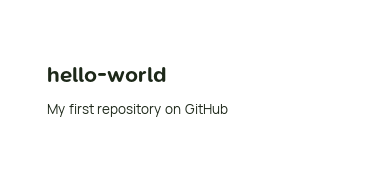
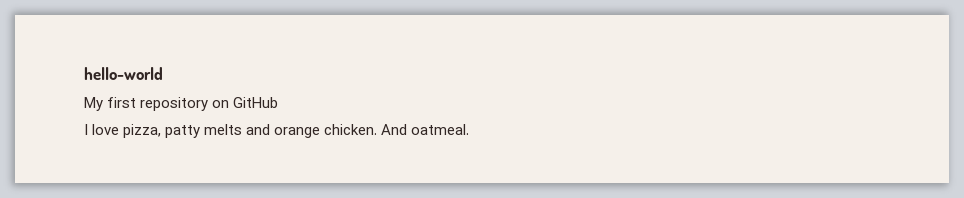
+ I love pizza, patty melts and orange chicken. And oatmeal.

